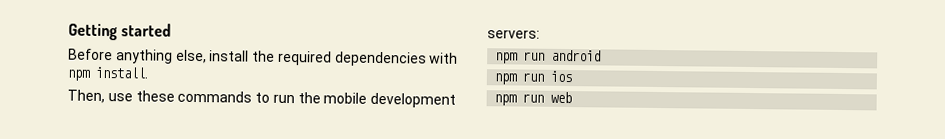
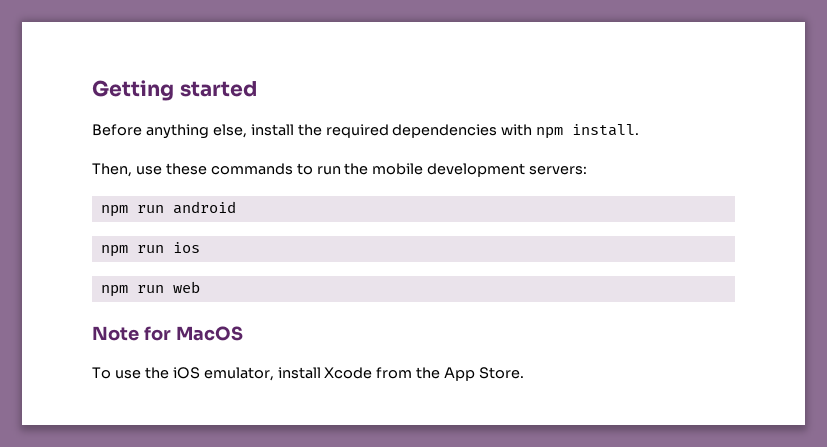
+ Note for MacOS
+ To use the iOS emulator, install Xcode from the App Store.

